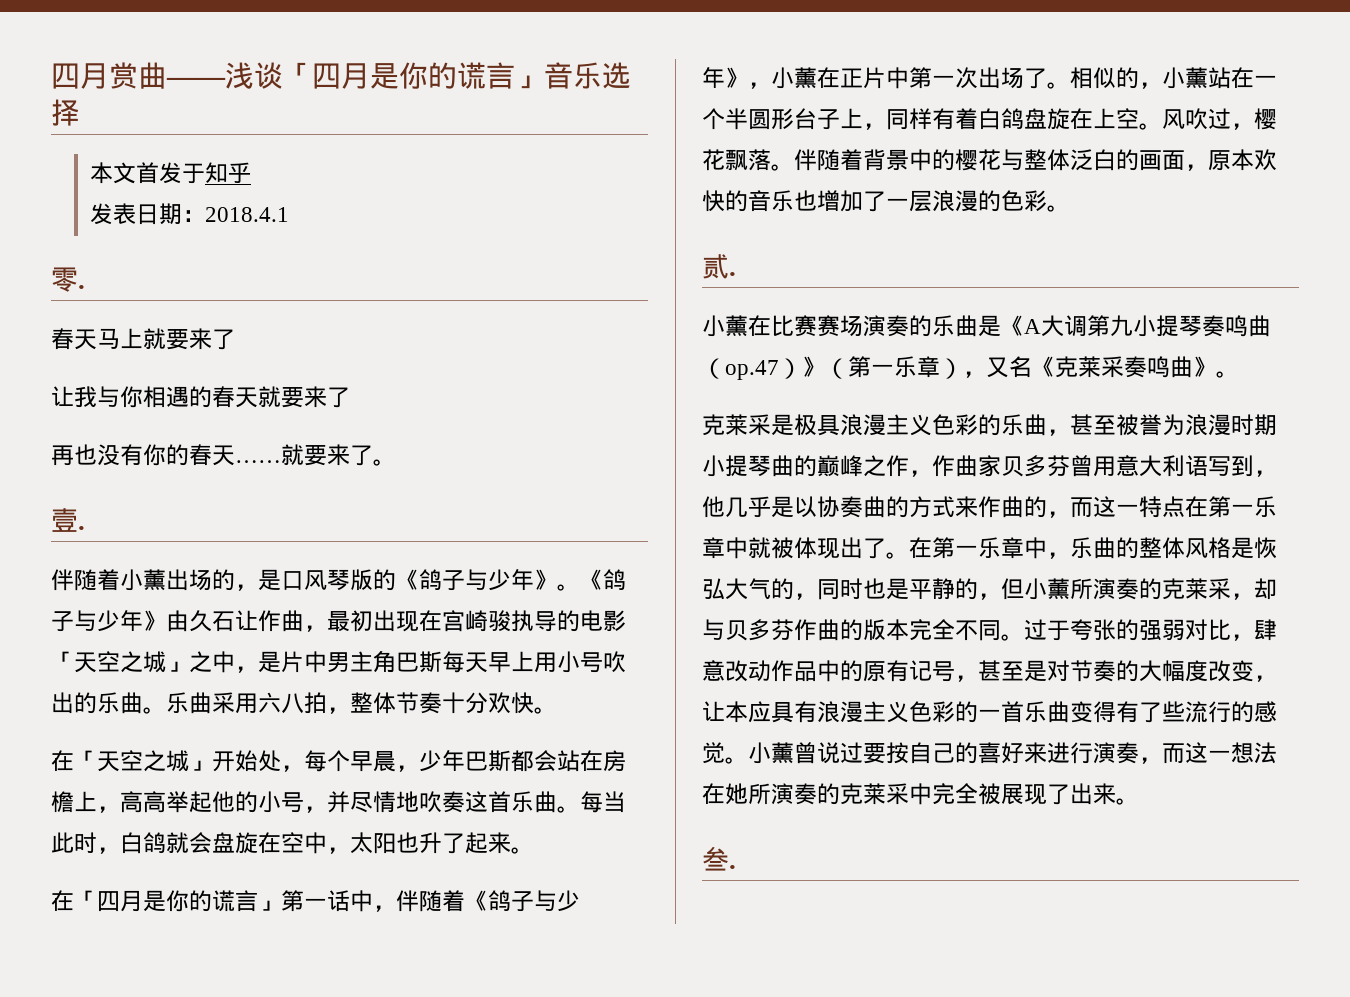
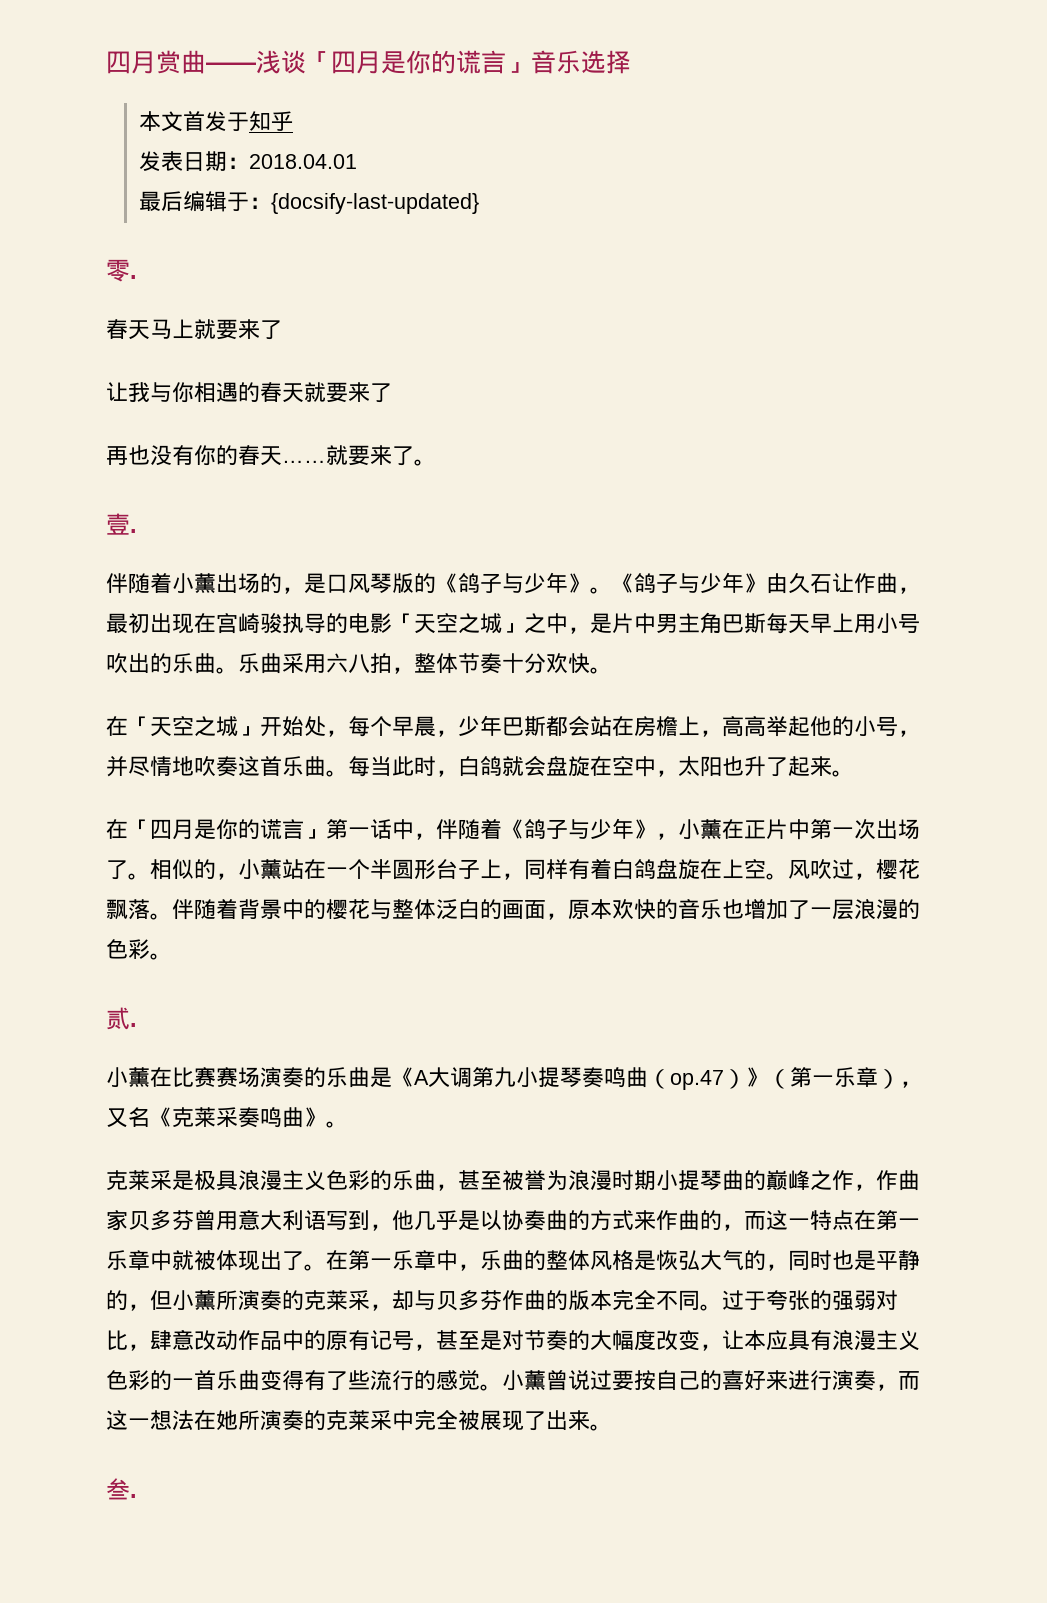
- 发表日期：2018.4.1
+ 发表日期：2018.04.01
+ 最后编辑于：{docsify-last-updated}

